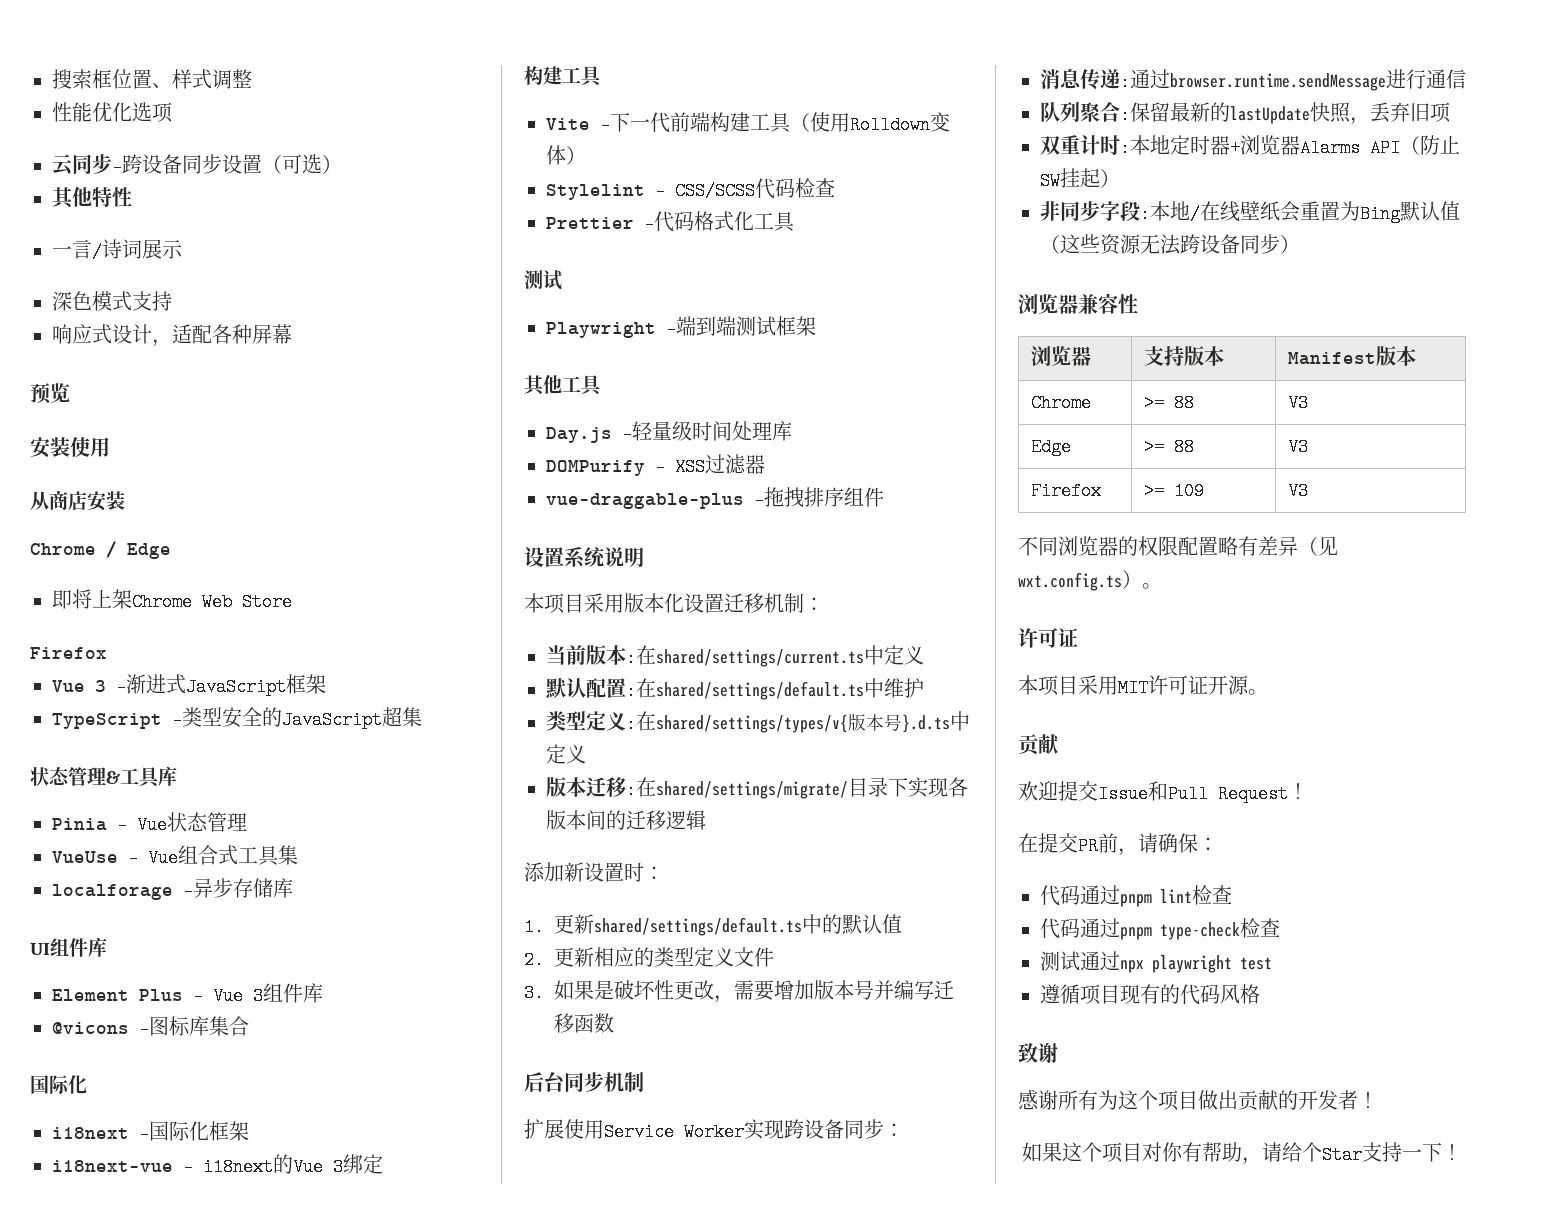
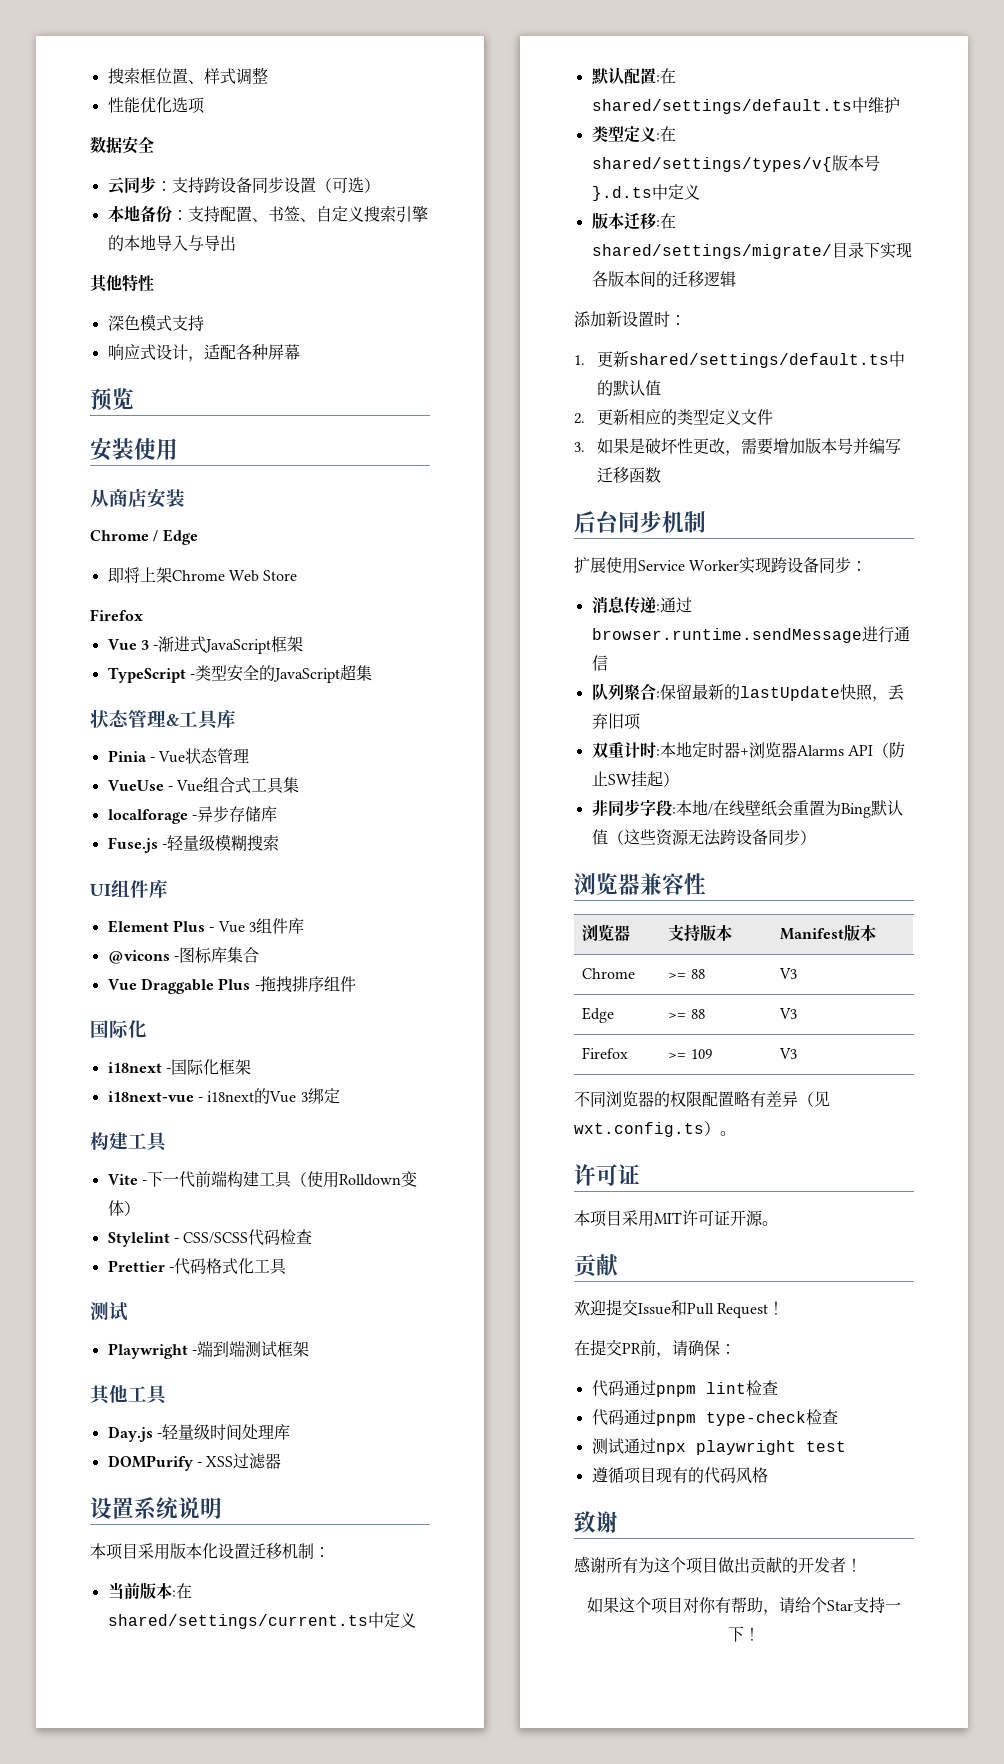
+ 数据安全
- 云同步-跨设备同步设置（可选）
+ 云同步：支持跨设备同步设置（可选）
+ 本地备份：支持配置、书签、自定义搜索引擎的本地导入与导出
  其他特性
- 一言/诗词展示
+ Fuse.js -轻量级模糊搜索
+ Vue Draggable Plus -拖拽排序组件
- vue-draggable-plus -拖拽排序组件

